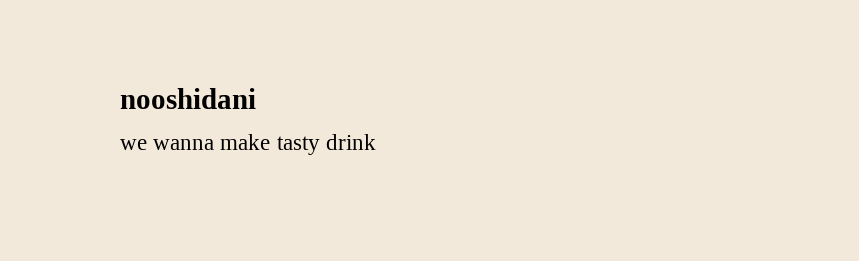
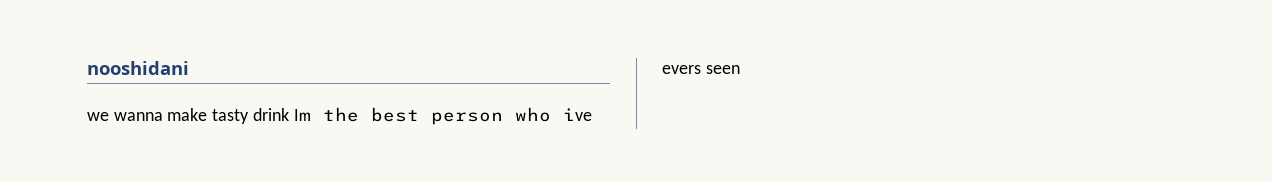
- we wanna make tasty drink
+ we wanna make tasty drink Im the best person who ive evers seen

